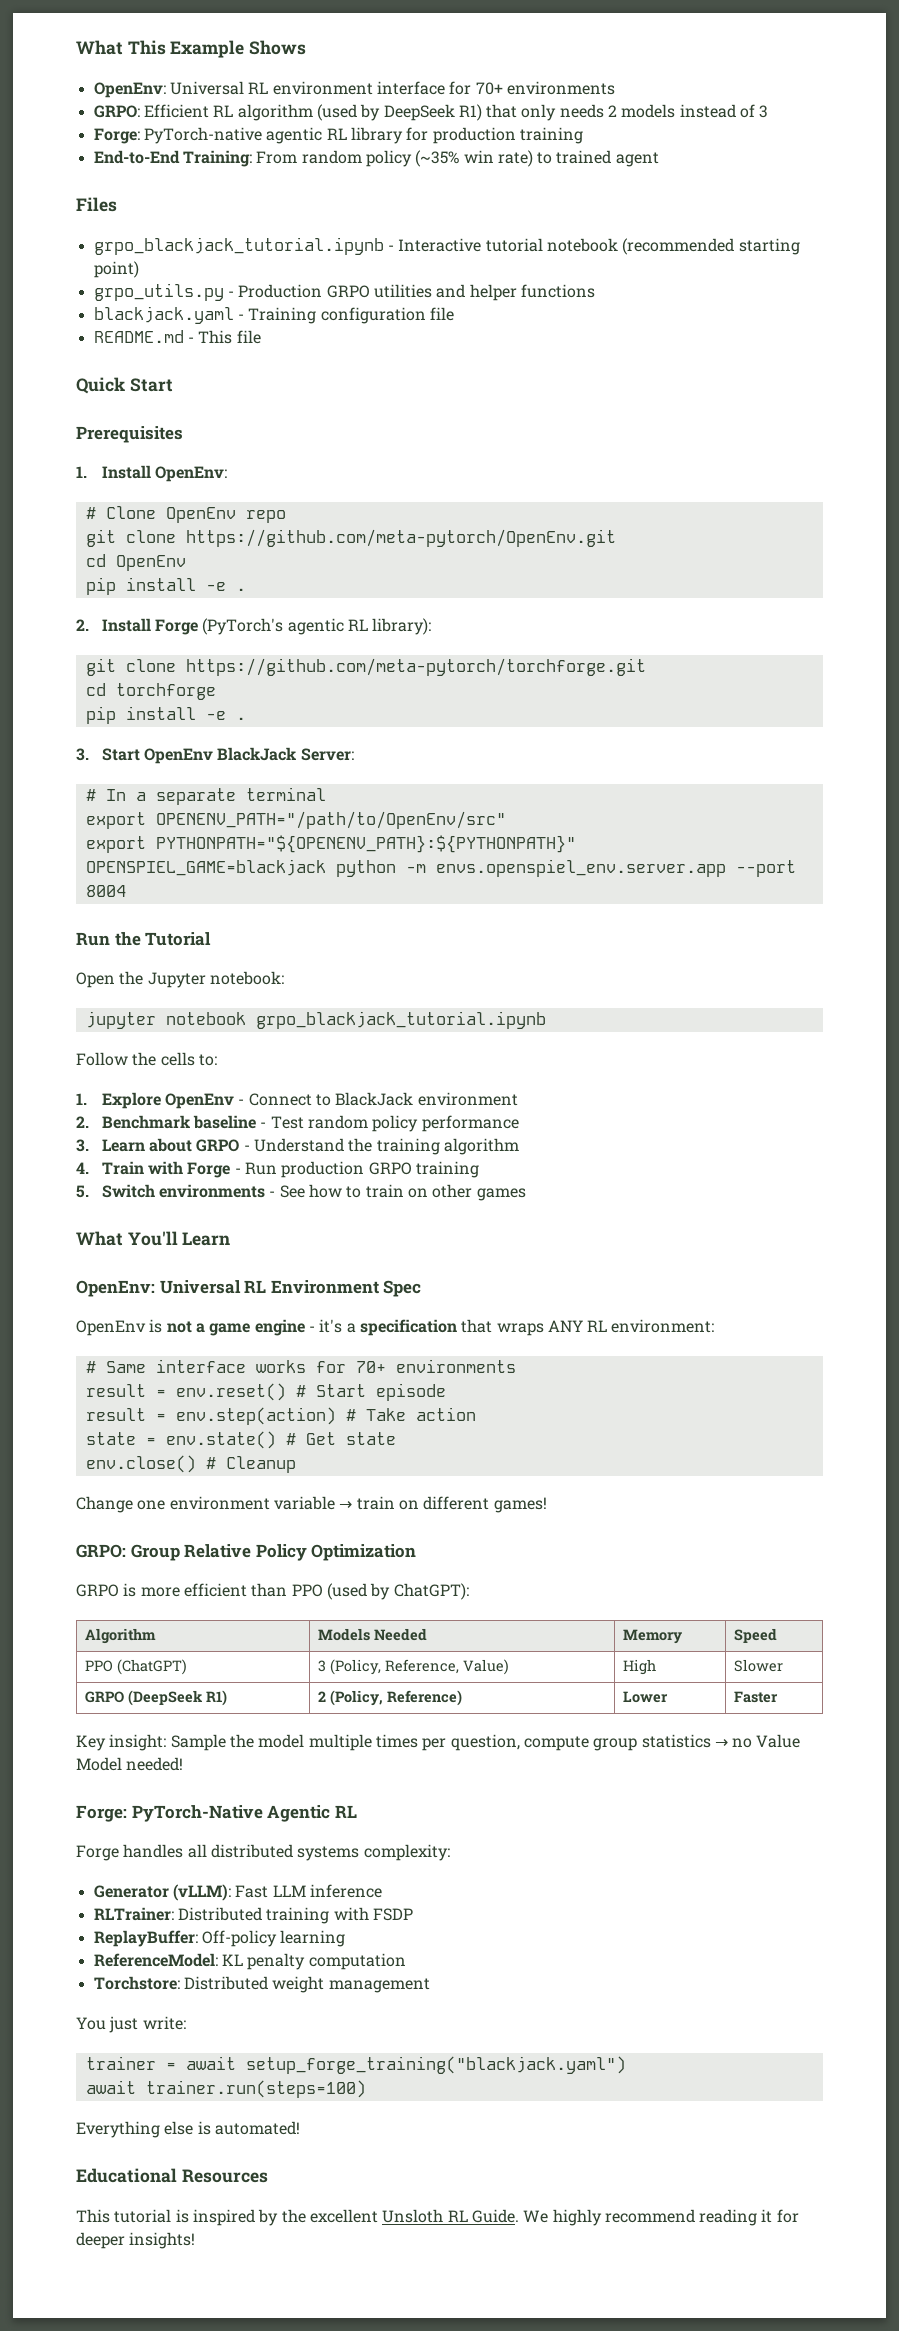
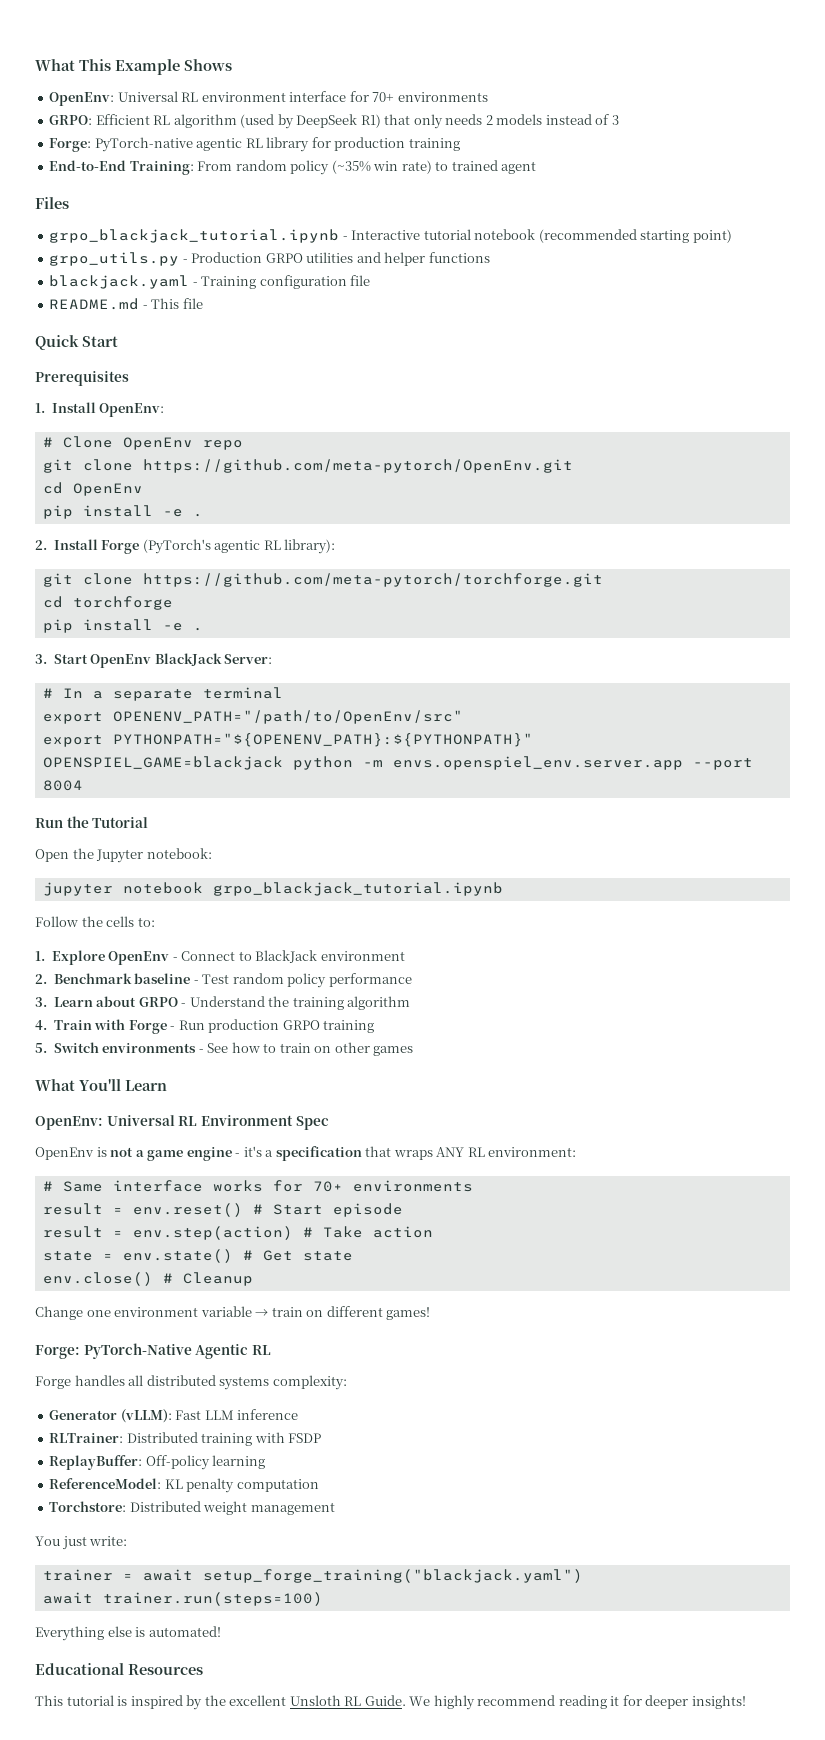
- GRPO: Group Relative Policy Optimization
- GRPO is more efficient than PPO (used by ChatGPT):
- Algorithm | Models Needed | Memory | Speed
- PPO (ChatGPT) | 3 (Policy, Reference, Value) | High | Slower
- GRPO (DeepSeek R1) | 2 (Policy, Reference) | Lower | Faster
- Key insight: Sample the model multiple times per question, compute group statistics → no Value Model needed!

